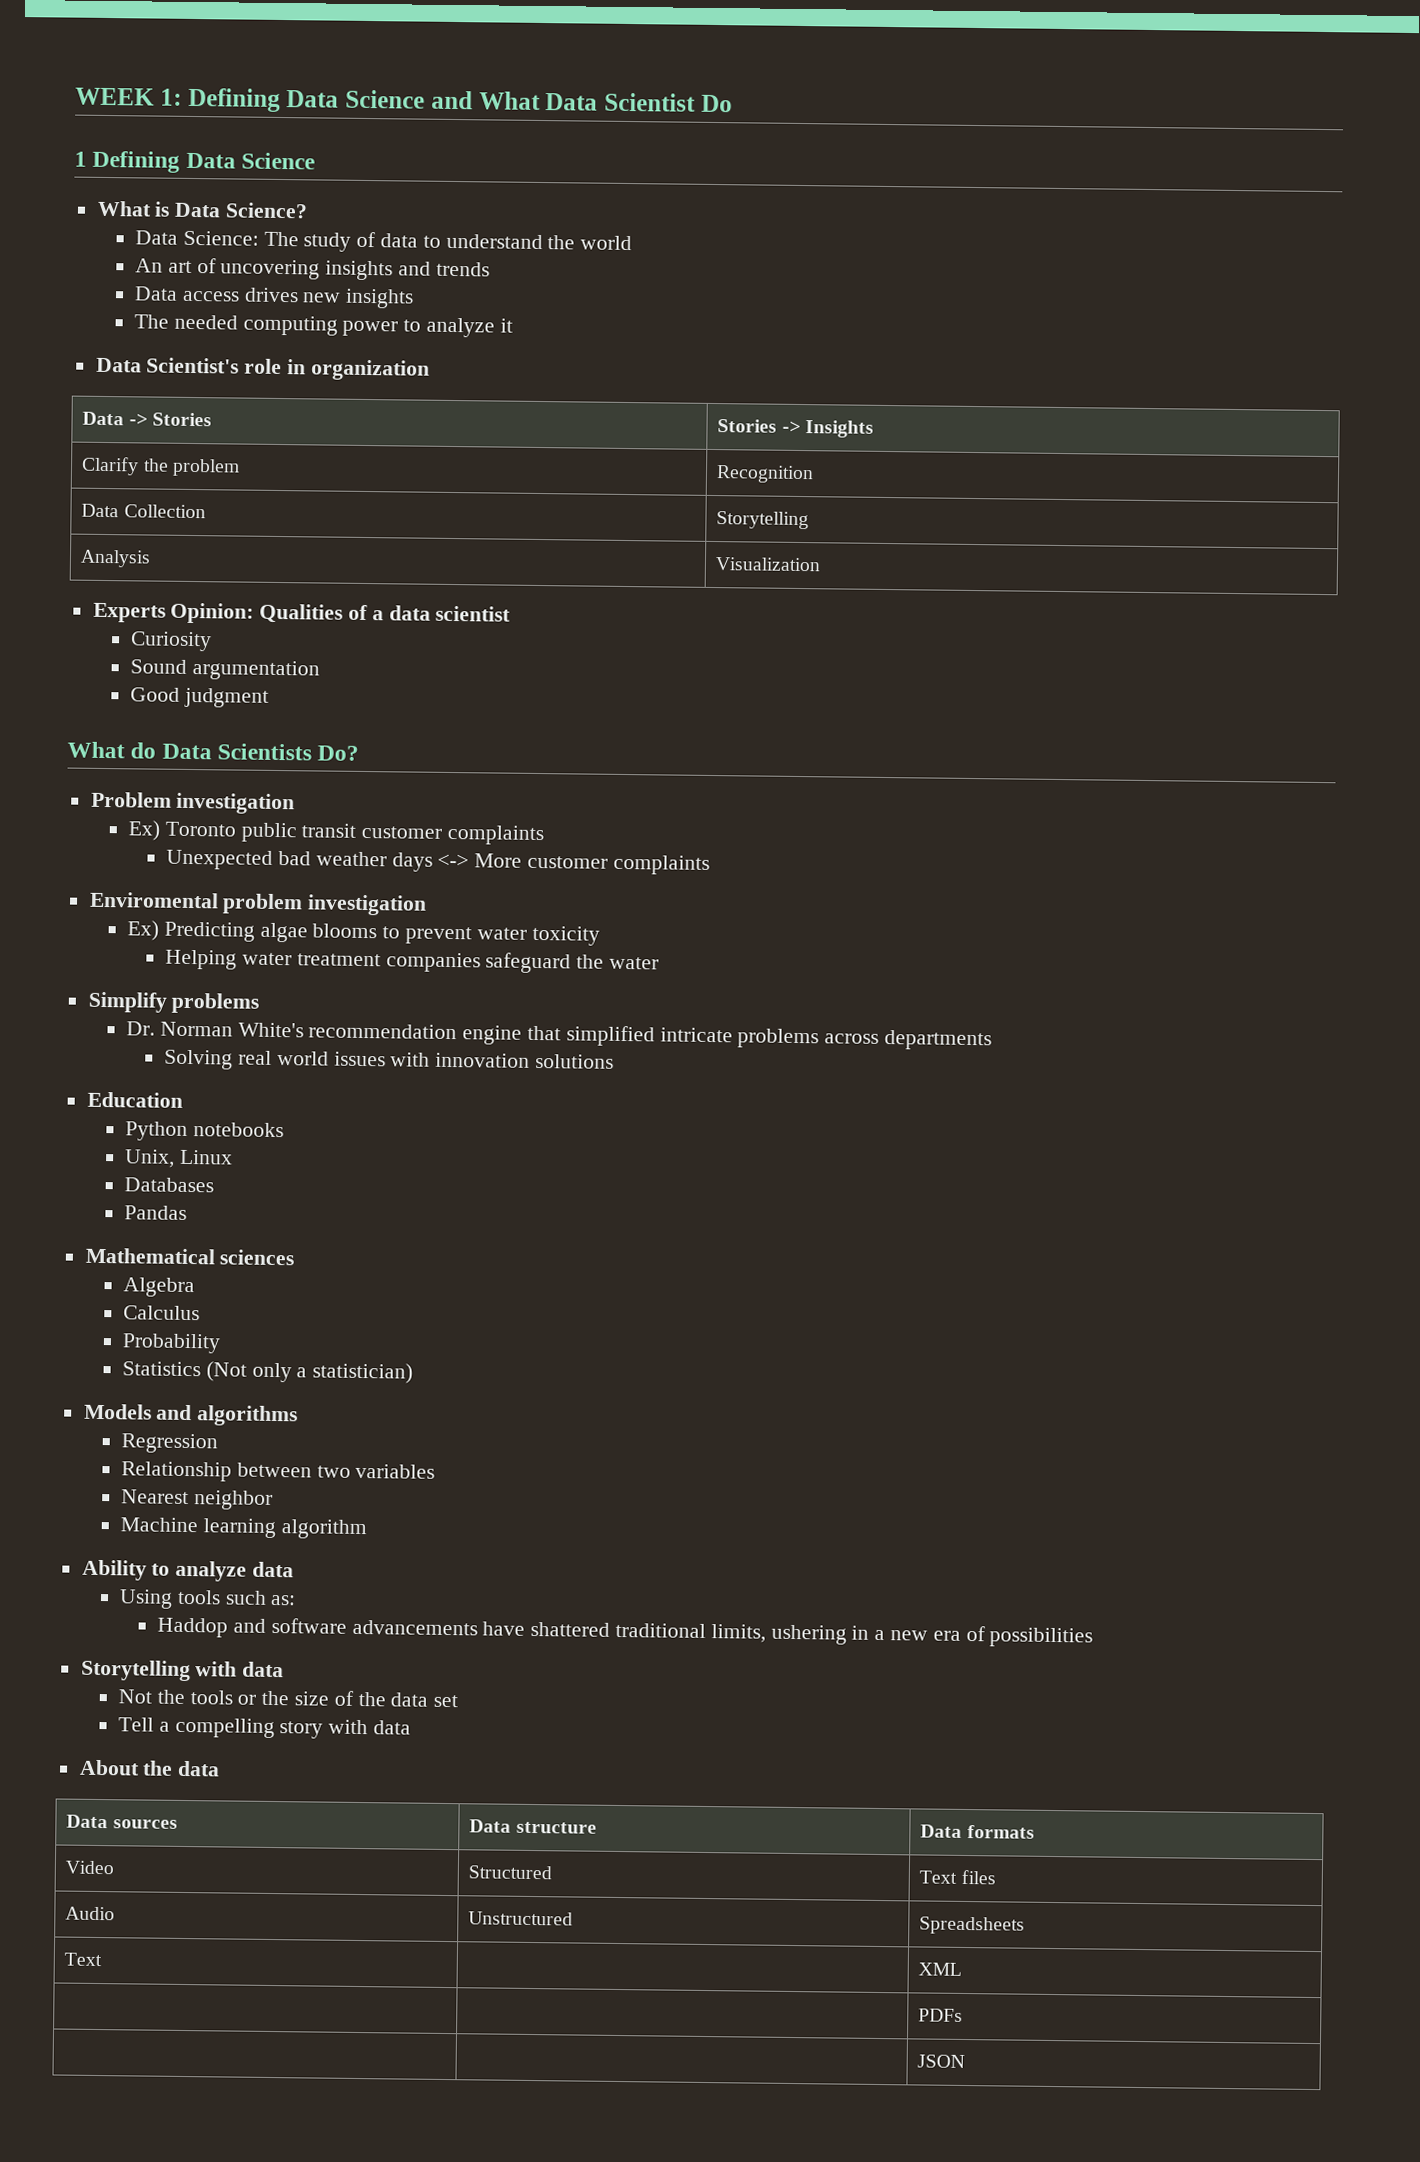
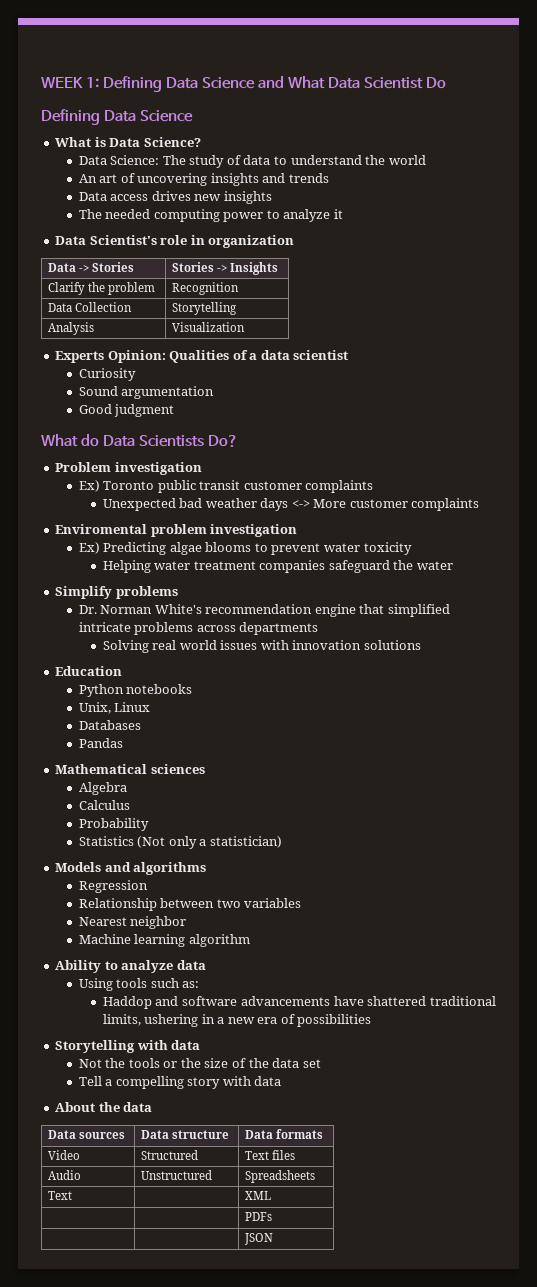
  WEEK 1: Defining Data Science and What Data Scientist Do
- 1 Defining Data Science
+ Defining Data Science

